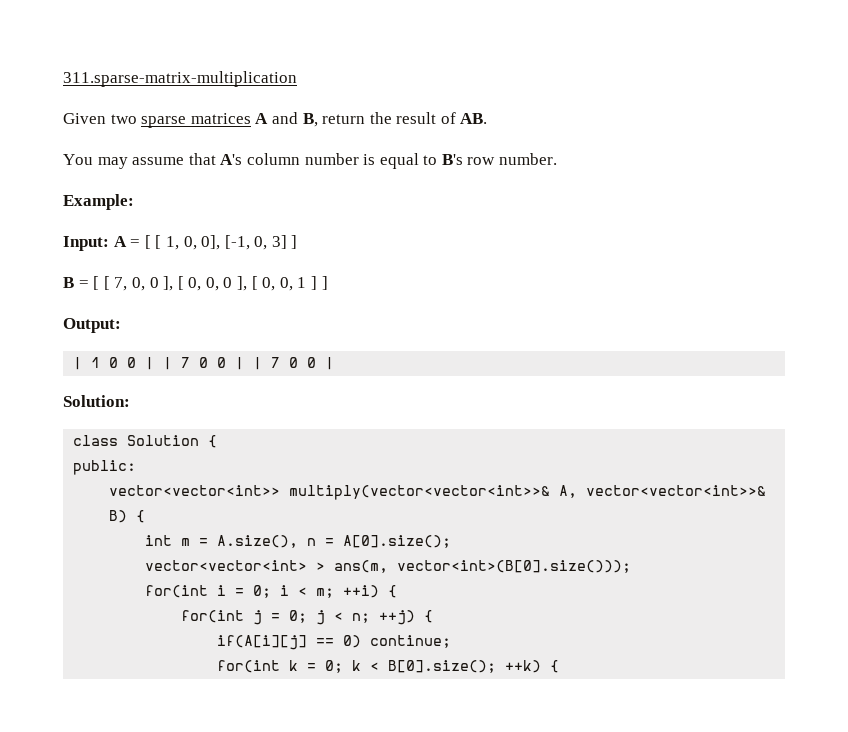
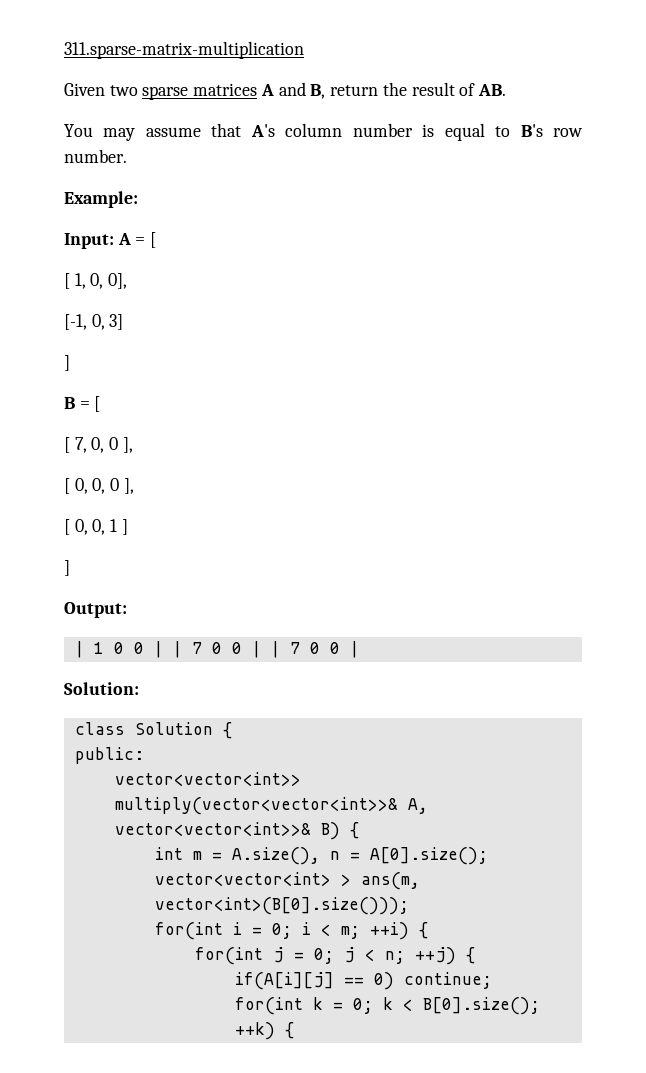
- Input: A = [ [ 1, 0, 0], [-1, 0, 3] ]
+ Input: A = [
+ [ 1, 0, 0],
+ [-1, 0, 3]
+ ]
- B = [ [ 7, 0, 0 ], [ 0, 0, 0 ], [ 0, 0, 1 ] ]
+ B = [
+ [ 7, 0, 0 ],
+ [ 0, 0, 0 ],
+ [ 0, 0, 1 ]
+ ]

